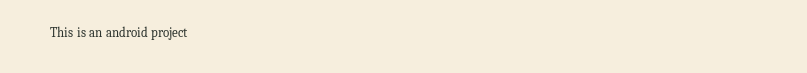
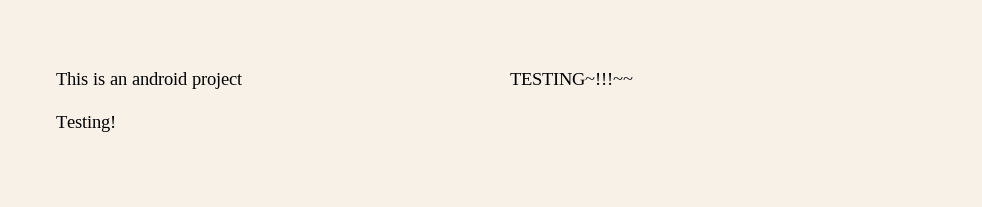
+ Testing!
+ TESTING~!!!~~

